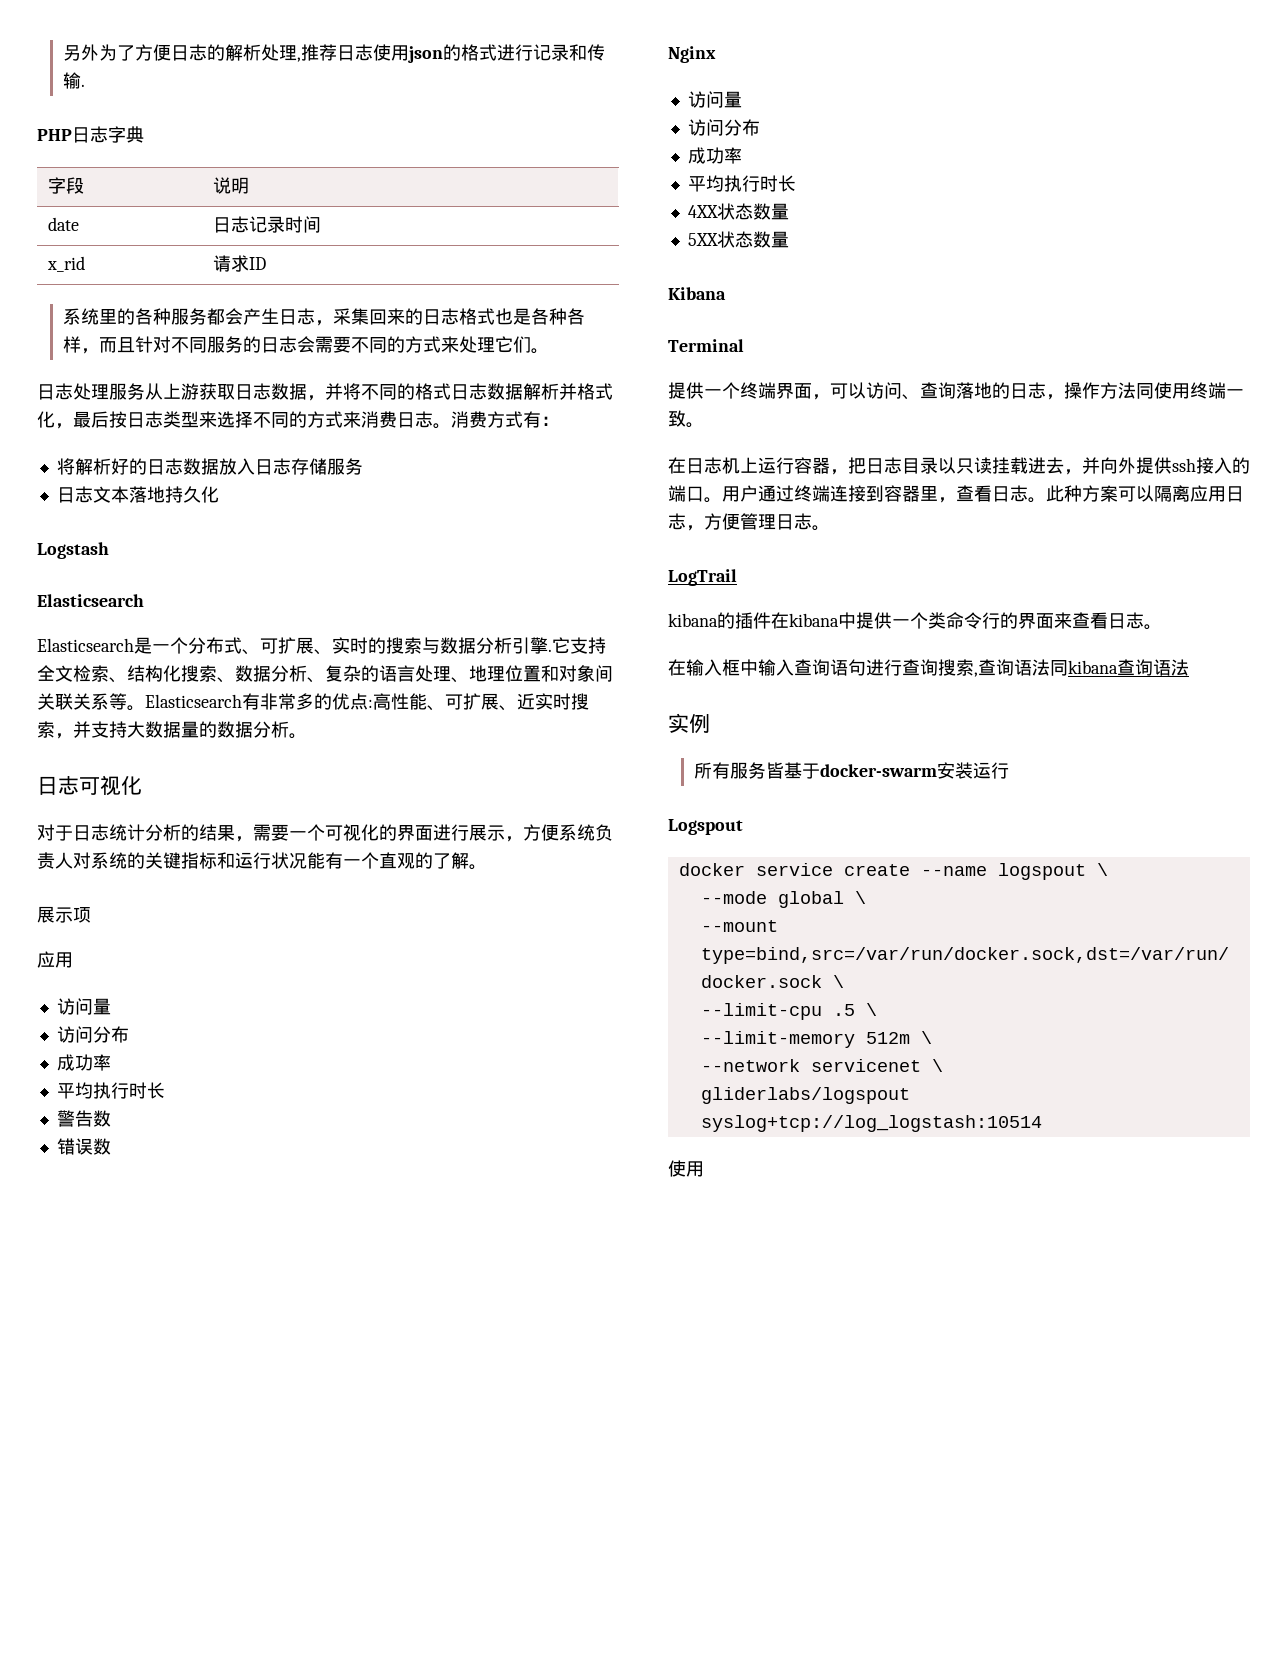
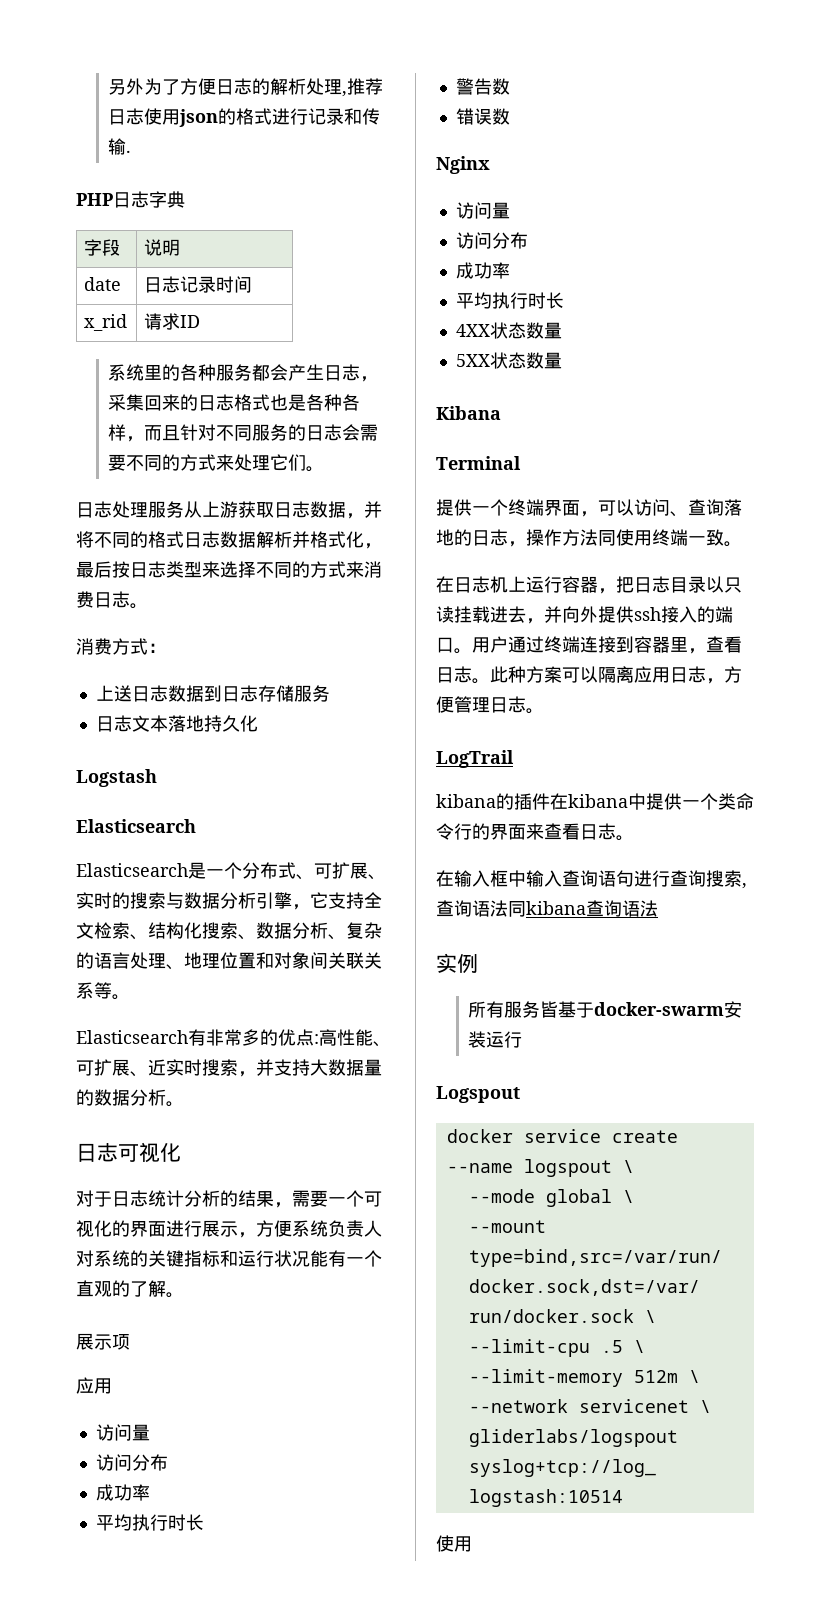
- 日志处理服务从上游获取日志数据，并将不同的格式日志数据解析并格式化，最后按日志类型来选择不同的方式来消费日志。消费方式有：
+ 日志处理服务从上游获取日志数据，并将不同的格式日志数据解析并格式化，最后按日志类型来选择不同的方式来消费日志。
+ 消费方式：
- 将解析好的日志数据放入日志存储服务
+ 上送日志数据到日志存储服务
- Elasticsearch是一个分布式、可扩展、实时的搜索与数据分析引擎.它支持全文检索、结构化搜索、数据分析、复杂的语言处理、地理位置和对象间关联关系等。Elasticsearch有非常多的优点:高性能、可扩展、近实时搜索，并支持大数据量的数据分析。
+ Elasticsearch是一个分布式、可扩展、实时的搜索与数据分析引擎，它支持全文检索、结构化搜索、数据分析、复杂的语言处理、地理位置和对象间关联关系等。
+ Elasticsearch有非常多的优点:高性能、可扩展、近实时搜索，并支持大数据量的数据分析。

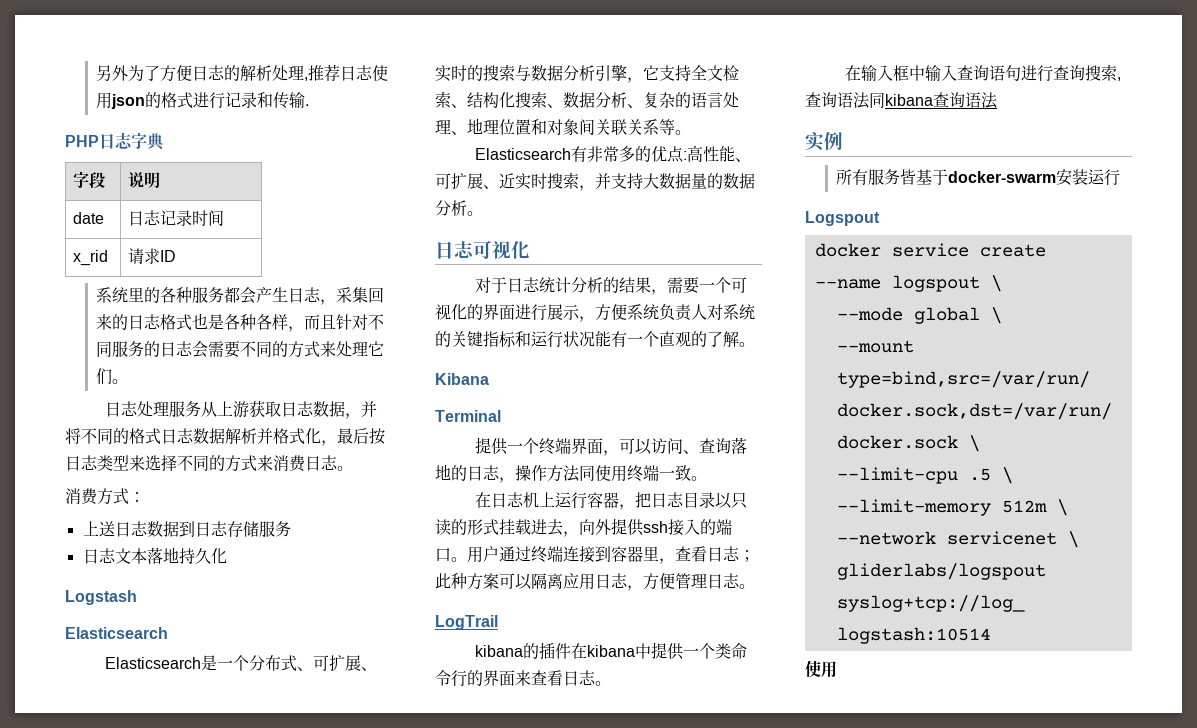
- 展示项
- 应用
- 访问量
- 访问分布
- 成功率
- 平均执行时长
- 警告数
- 错误数
- Nginx
- 访问量
- 访问分布
- 成功率
- 平均执行时长
- 4XX状态数量
- 5XX状态数量
- 在日志机上运行容器，把日志目录以只读挂载进去，并向外提供ssh接入的端口。
+ 在日志机上运行容器，把日志目录以只读的形式挂载进去，向外提供ssh接入的端口。
- 用户通过终端连接到容器里，查看日志。此种方案可以隔离应用日志，方便管理日志。
+ 用户通过终端连接到容器里，查看日志；此种方案可以隔离应用日志，方便管理日志。

